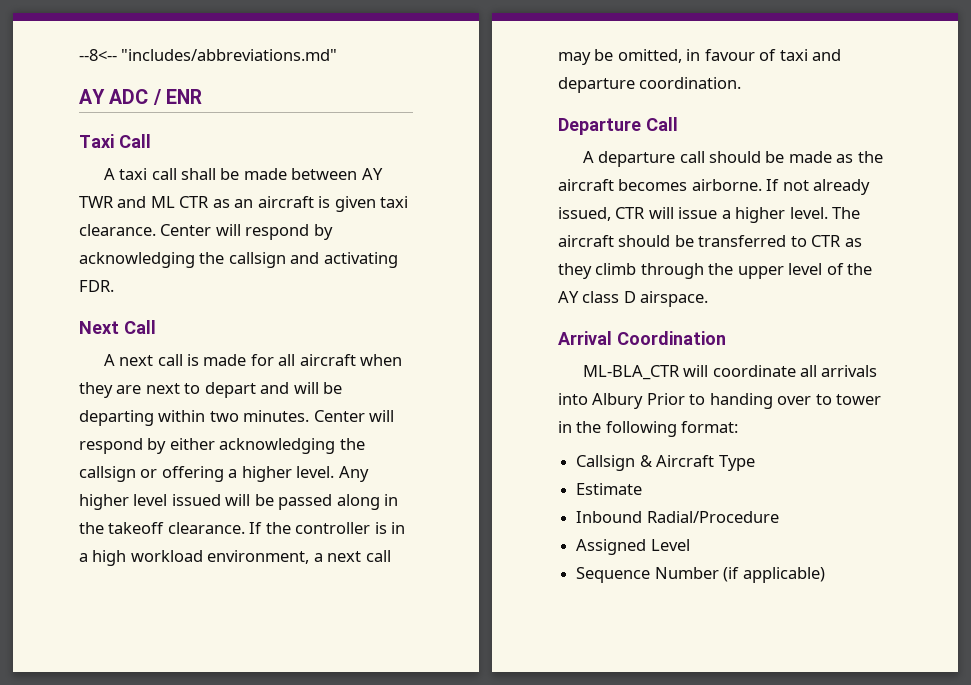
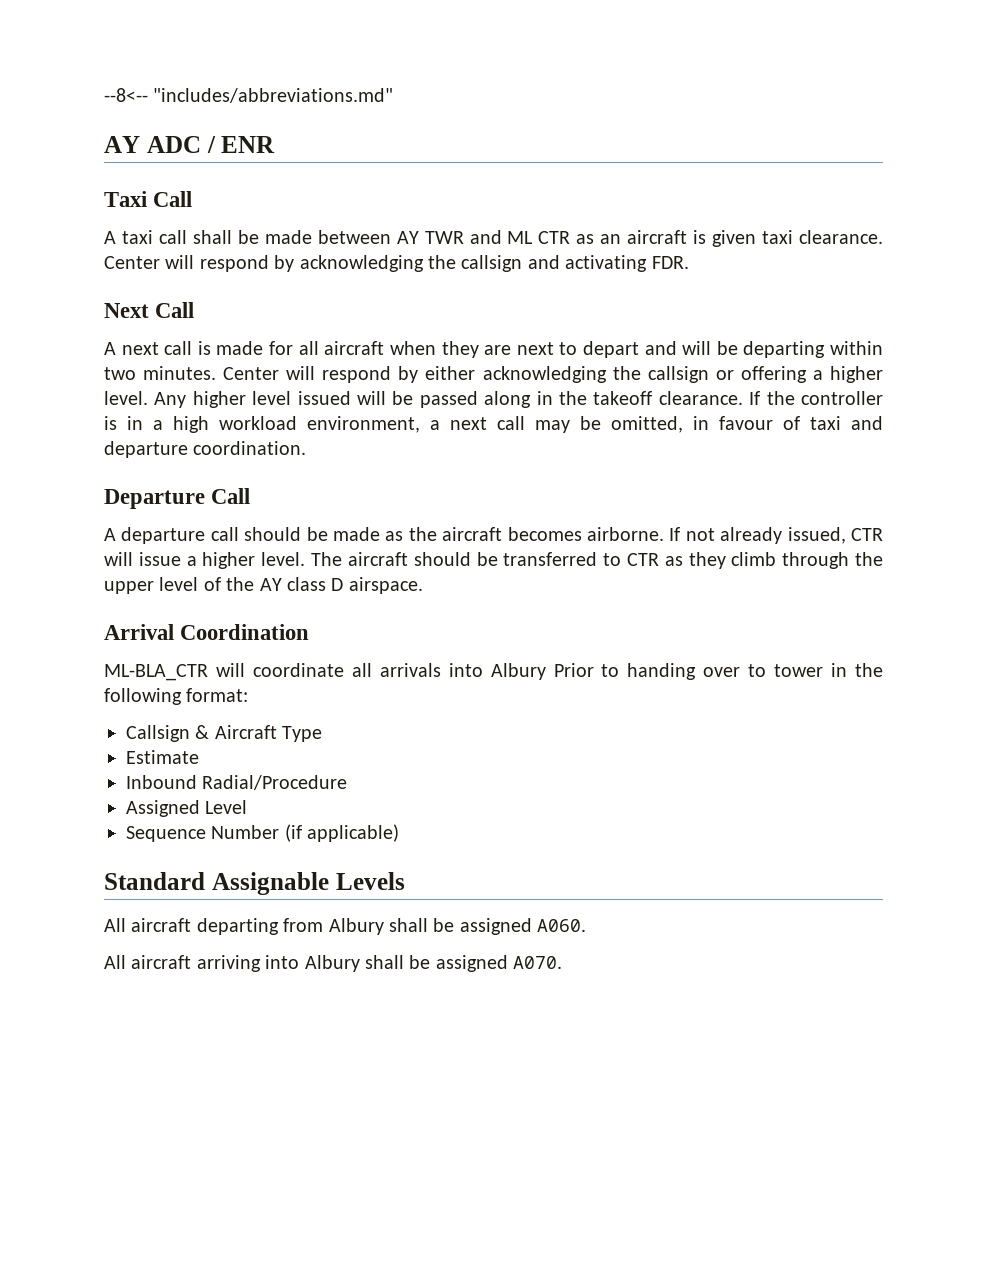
+ Standard Assignable Levels
+ All aircraft departing from Albury shall be assigned A060.
+ All aircraft arriving into Albury shall be assigned A070.

